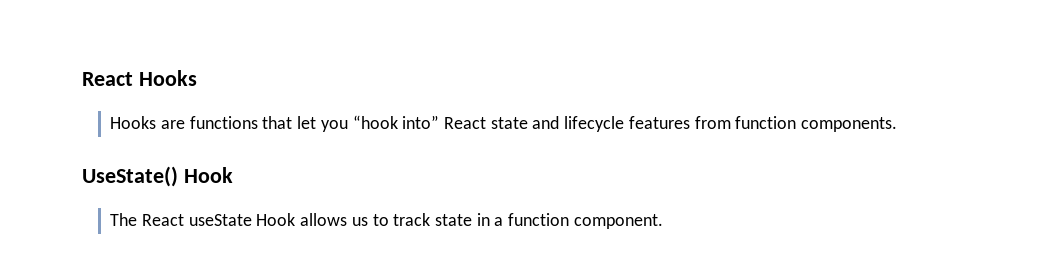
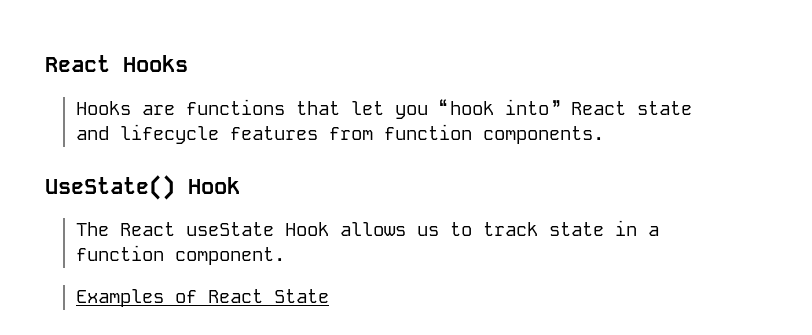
+ Examples of React State

